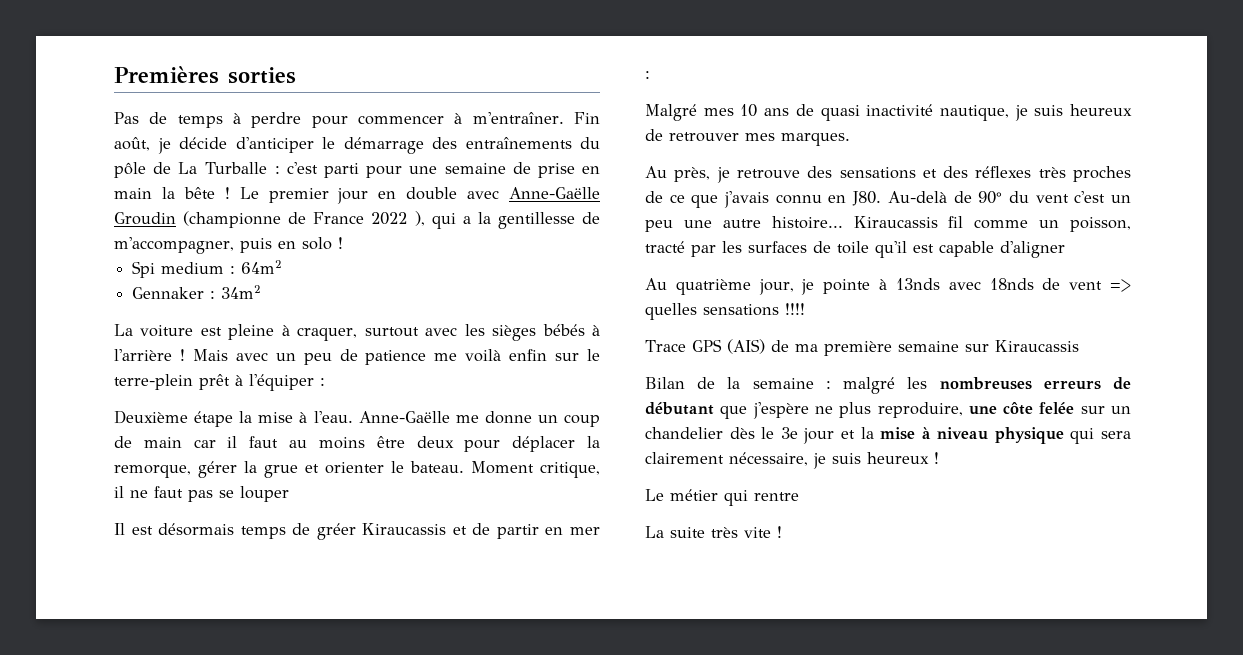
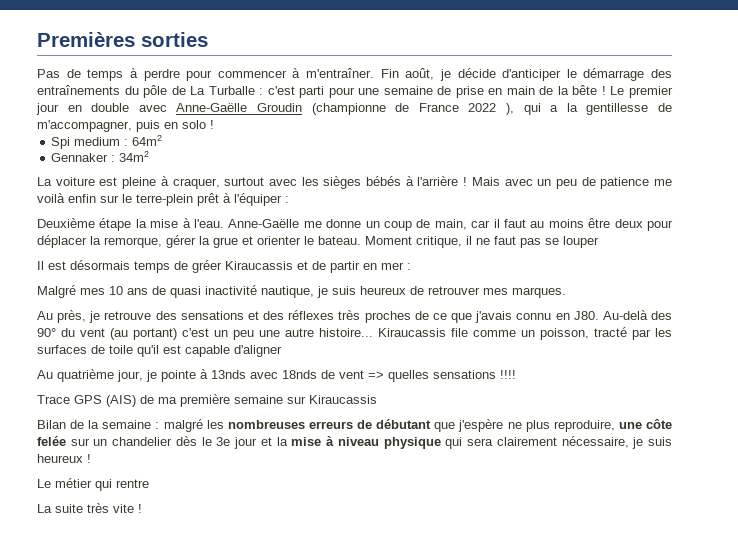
- Fin août, je décide d'anticiper le démarrage des entraînements du pôle de La Turballe : c'est parti pour une semaine de prise en main la bête !
+ Fin août, je décide d'anticiper le démarrage des entraînements du pôle de La Turballe : c'est parti pour une semaine de prise en main de la bête !
- Anne-Gaëlle me donne un coup de main car il faut au moins être deux pour déplacer la remorque, gérer la grue et orienter le bateau.
+ Anne-Gaëlle me donne un coup de main, car il faut au moins être deux pour déplacer la remorque, gérer la grue et orienter le bateau.
- Au près, je retrouve des sensations et des réflexes très proches de ce que j'avais connu en J80. Au-delà de 90° du vent c'est un peu une autre histoire...
+ Au près, je retrouve des sensations et des réflexes très proches de ce que j'avais connu en J80. Au-delà des 90° du vent (au portant) c'est un peu une autre histoire...
- Kiraucassis fil comme un poisson, tracté par les surfaces de toile qu'il est capable d'aligner
+ Kiraucassis file comme un poisson, tracté par les surfaces de toile qu'il est capable d'aligner

